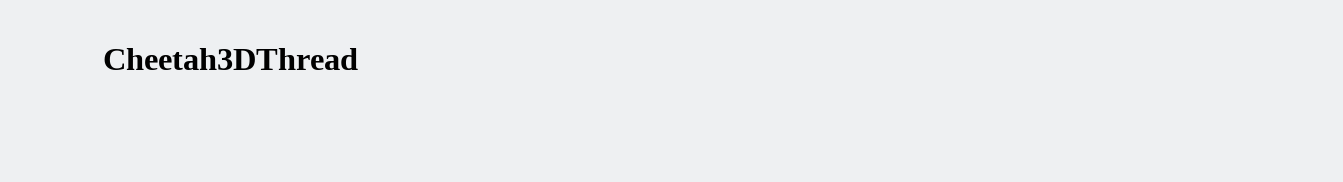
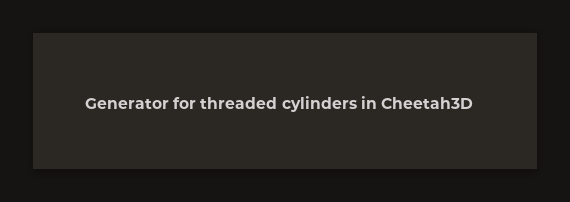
- Cheetah3DThread
+ Generator for threaded cylinders in Cheetah3D

